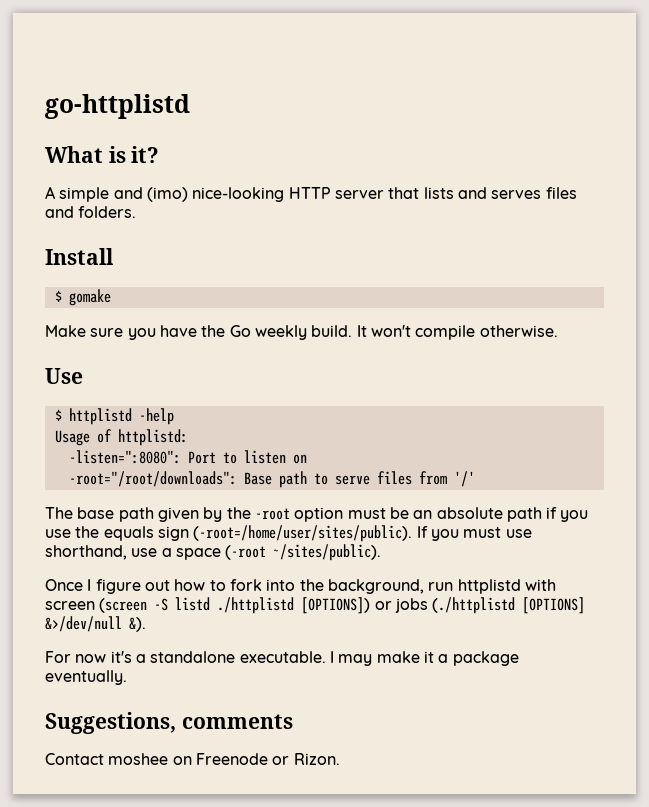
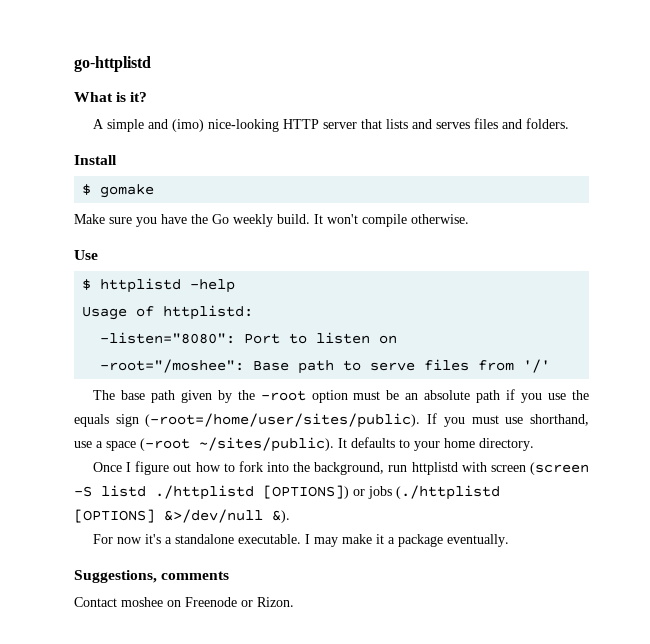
- -listen=":8080": Port to listen on
+ -listen="8080": Port to listen on
- -root="/root/downloads": Base path to serve files from '/'
+ -root="/moshee": Base path to serve files from '/'
+ It defaults to your home directory.

